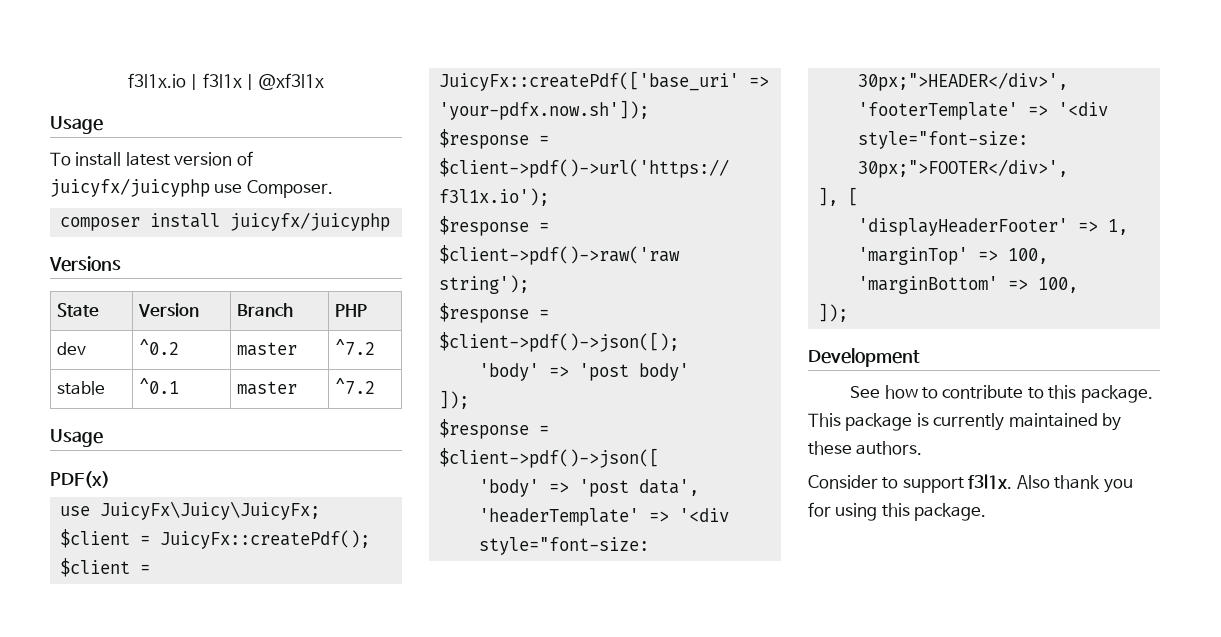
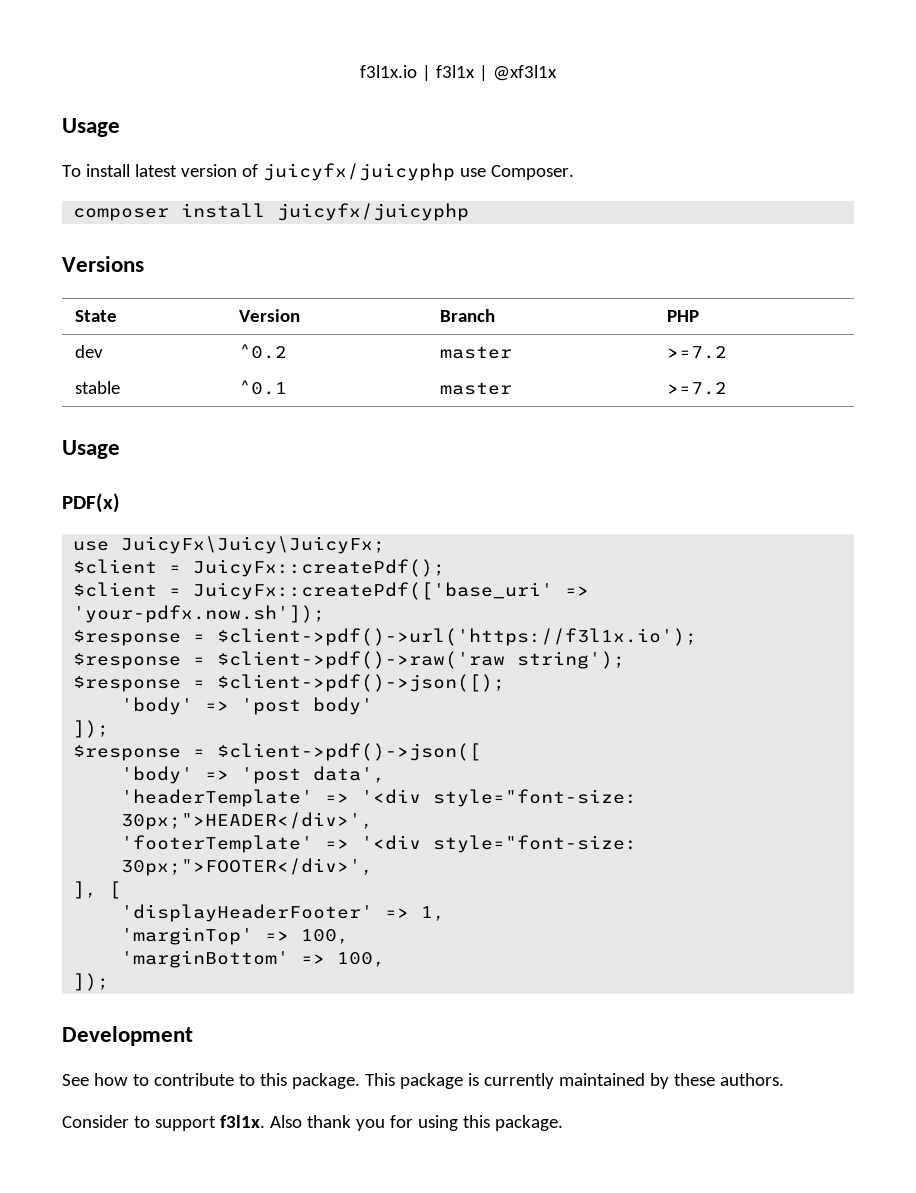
- dev | ^0.2 | master | ^7.2
+ dev | ^0.2 | master | >=7.2
- stable | ^0.1 | master | ^7.2
+ stable | ^0.1 | master | >=7.2

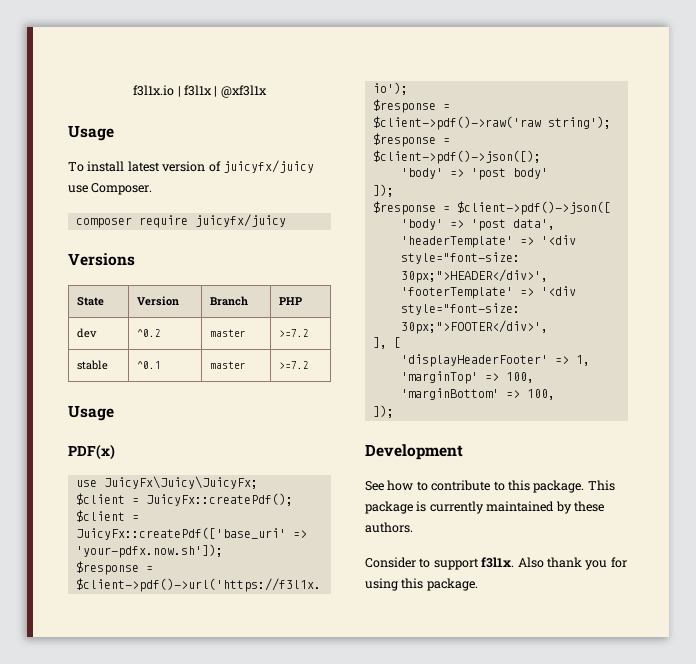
- To install latest version of juicyfx/juicyphp use Composer.
+ To install latest version of juicyfx/juicy use Composer.
- composer install juicyfx/juicyphp
+ composer require juicyfx/juicy

